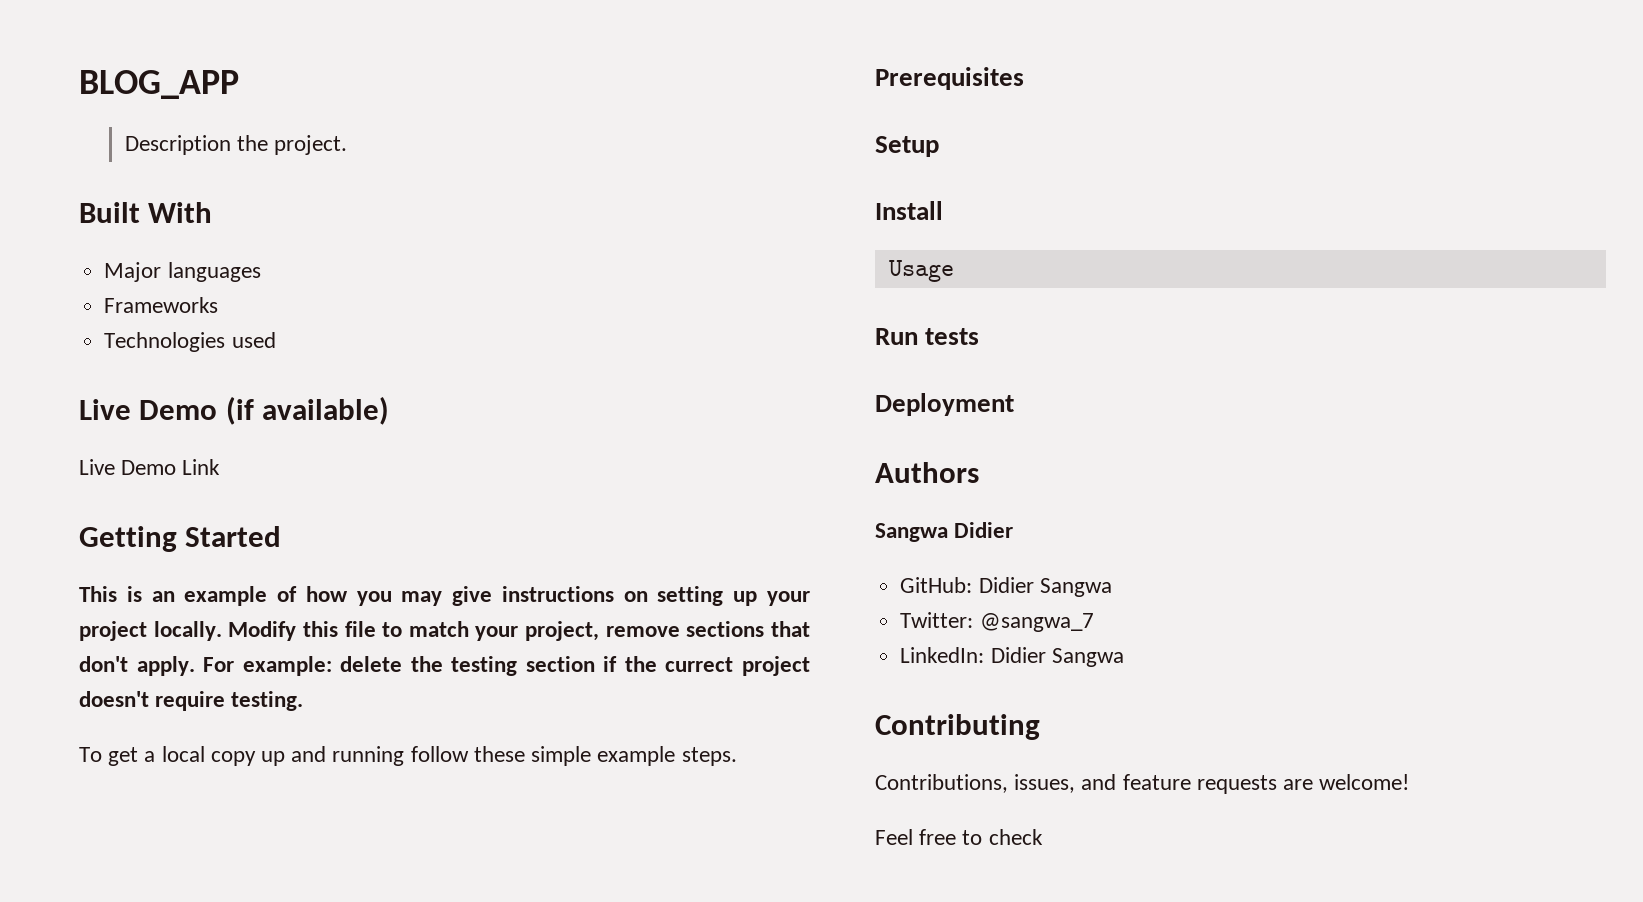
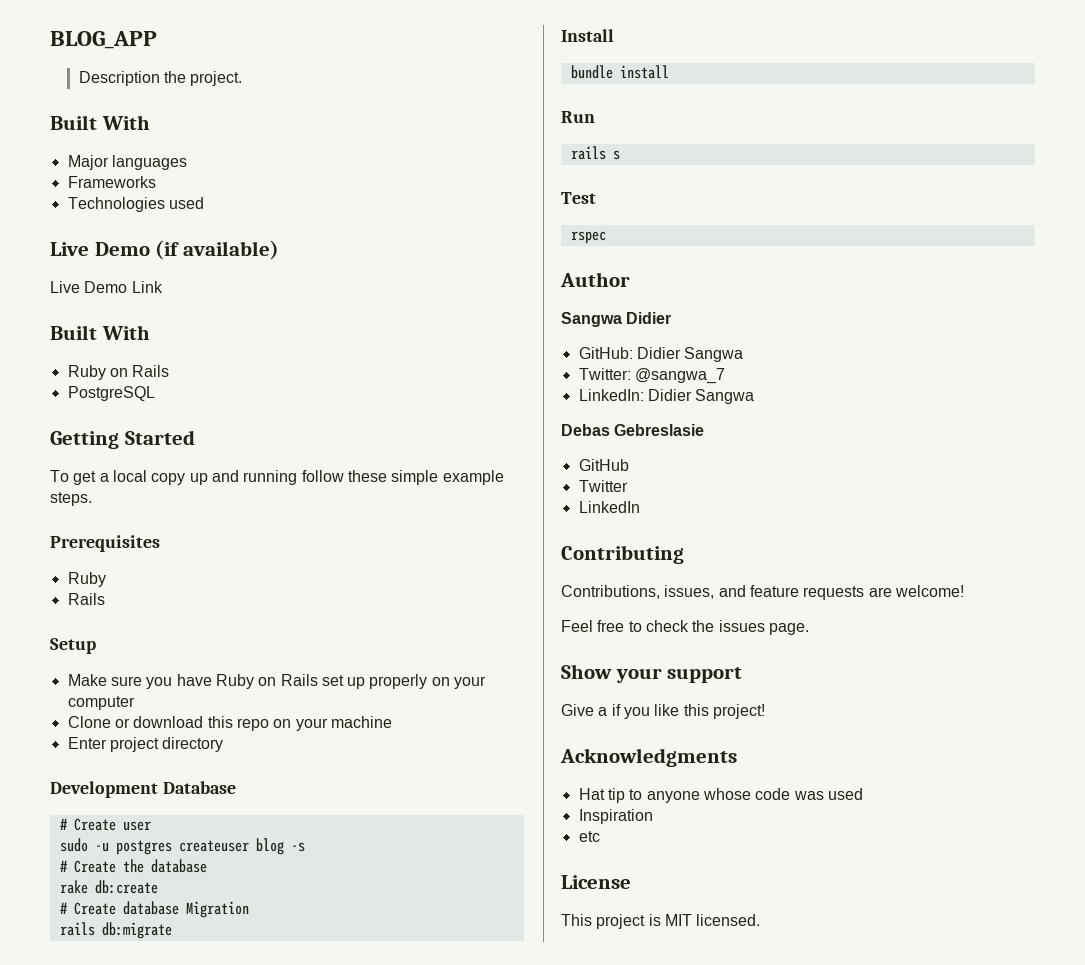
  Live Demo Link
+ Built With
+ Ruby on Rails
+ PostgreSQL
  Getting Started
- This is an example of how you may give instructions on setting up your project locally. Modify this file to match your project, remove sections that don't apply. For example: delete the testing section if the currect project doesn't require testing.
  Prerequisites
+ Ruby
+ Rails
+ Make sure you have Ruby on Rails set up properly on your computer
+ Clone or download this repo on your machine
+ Enter project directory
+ Development Database
+ # Create user
+ sudo -u postgres createuser blog -s
+ # Create the database
+ rake db:create
+ # Create database Migration
+ rails db:migrate
- Usage
+ bundle install
- Run tests
- Deployment
- Authors
+ Run
+ rails s
+ Test
+ rspec
+ Author
+ Debas Gebreslasie
+ GitHub
+ Twitter
+ LinkedIn
- Feel free to check
+ Feel free to check the issues page.
+ Show your support
+ Give a if you like this project!
+ Acknowledgments
+ Hat tip to anyone whose code was used
+ Inspiration
+ etc
+ License
+ This project is MIT licensed.

